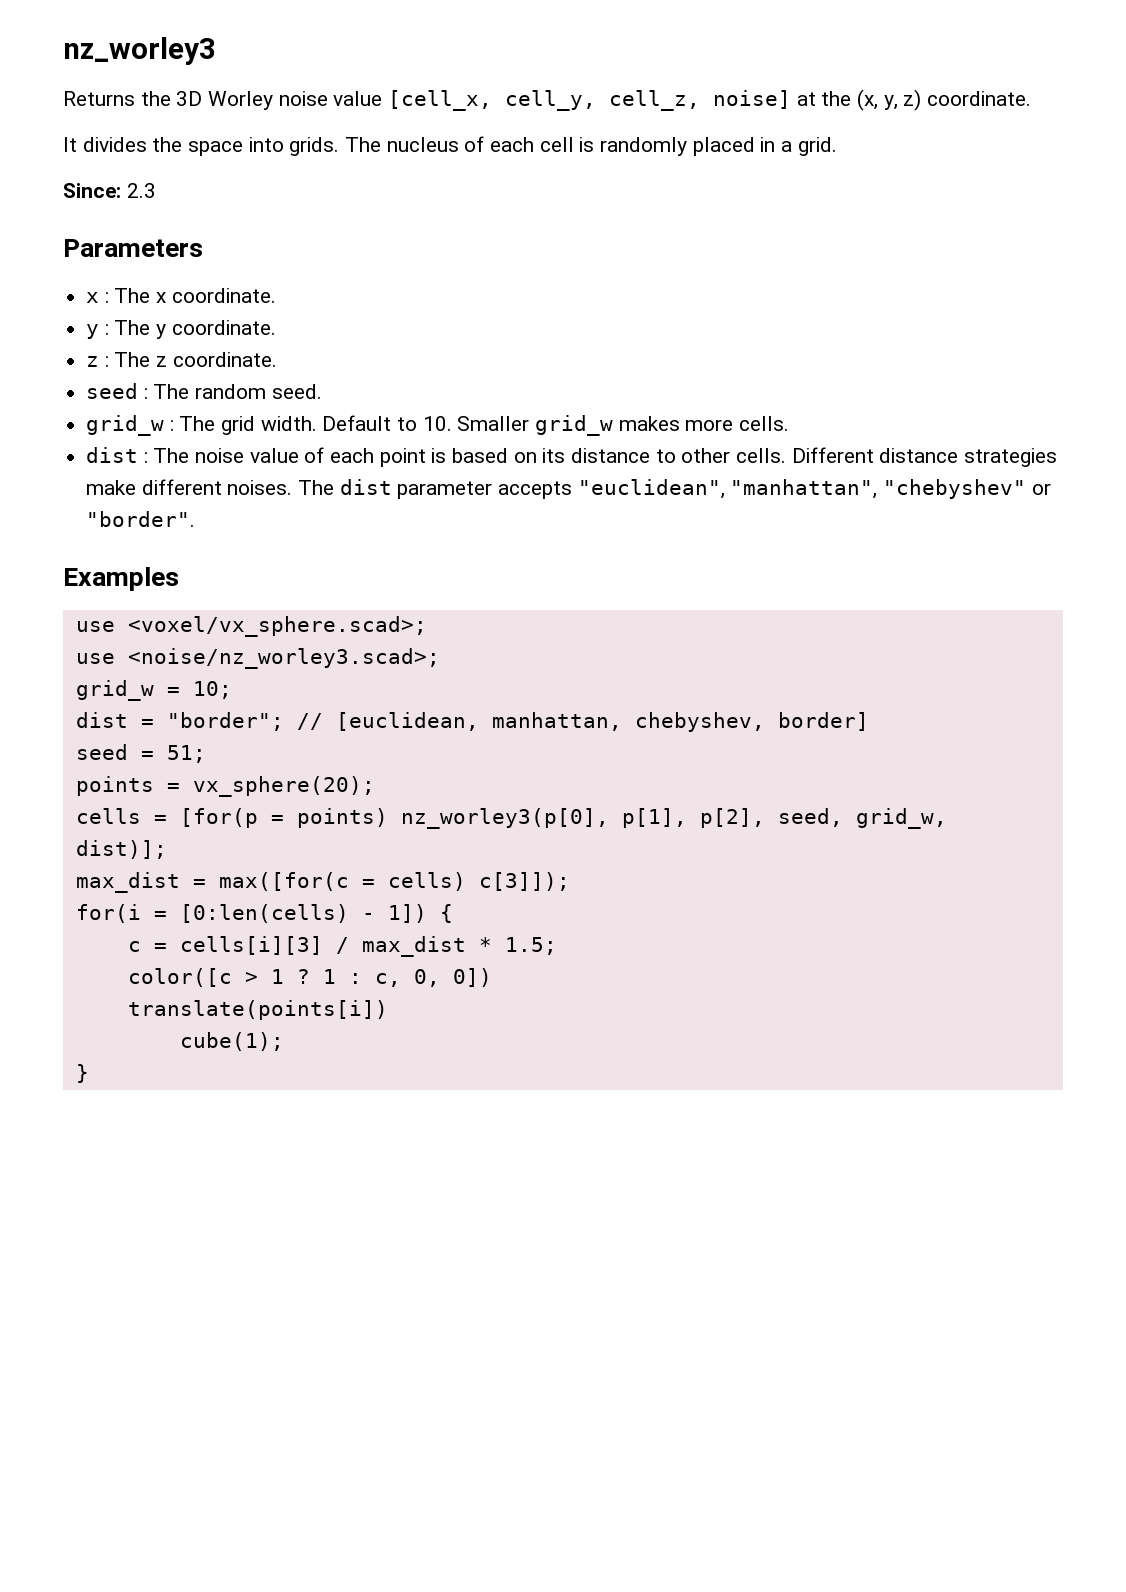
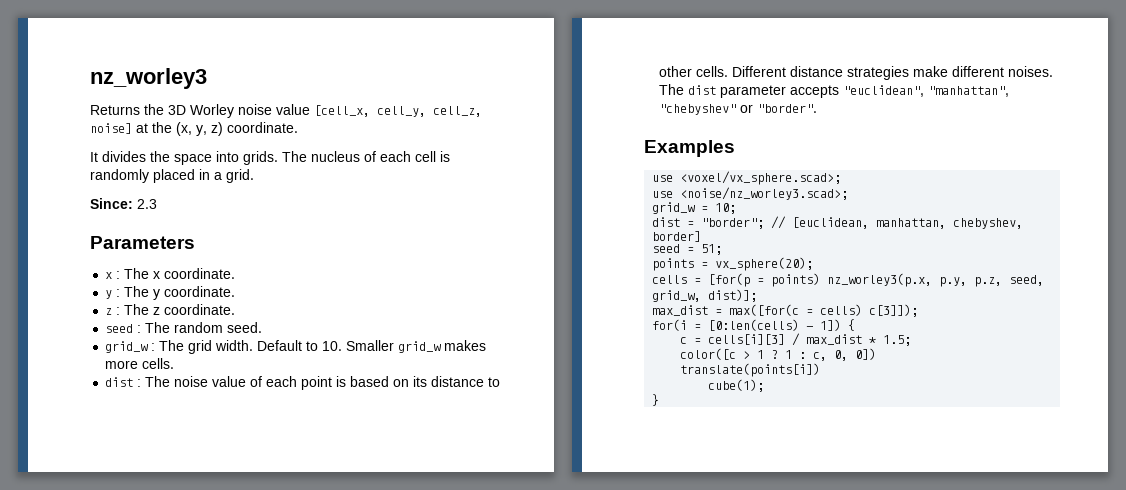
- cells = [for(p = points) nz_worley3(p[0], p[1], p[2], seed, grid_w, dist)];
+ cells = [for(p = points) nz_worley3(p.x, p.y, p.z, seed, grid_w, dist)];

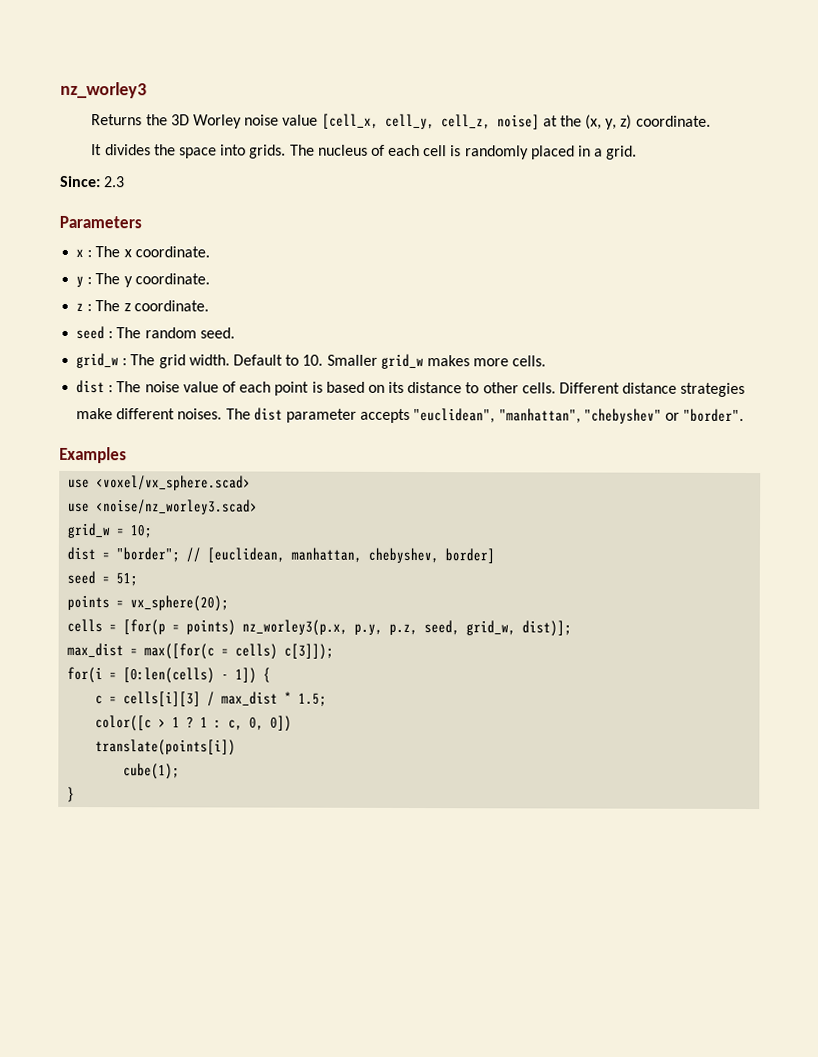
- use <voxel/vx_sphere.scad>;
- use <noise/nz_worley3.scad>;
+ use <voxel/vx_sphere.scad>
+ use <noise/nz_worley3.scad>

